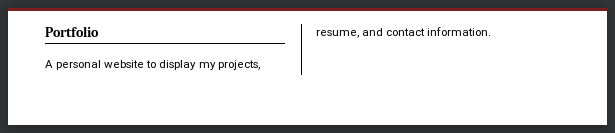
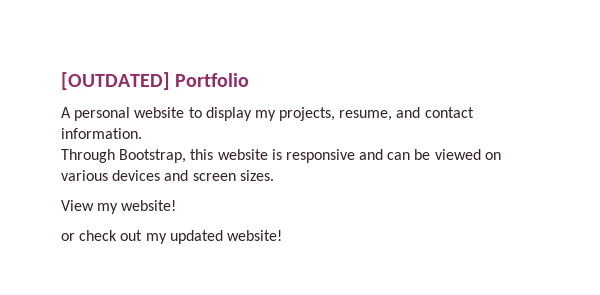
- Portfolio
+ [OUTDATED] Portfolio
+ Through Bootstrap, this website is responsive and can be viewed on various devices and screen sizes.
+ View my website!
+ or check out my updated website!

